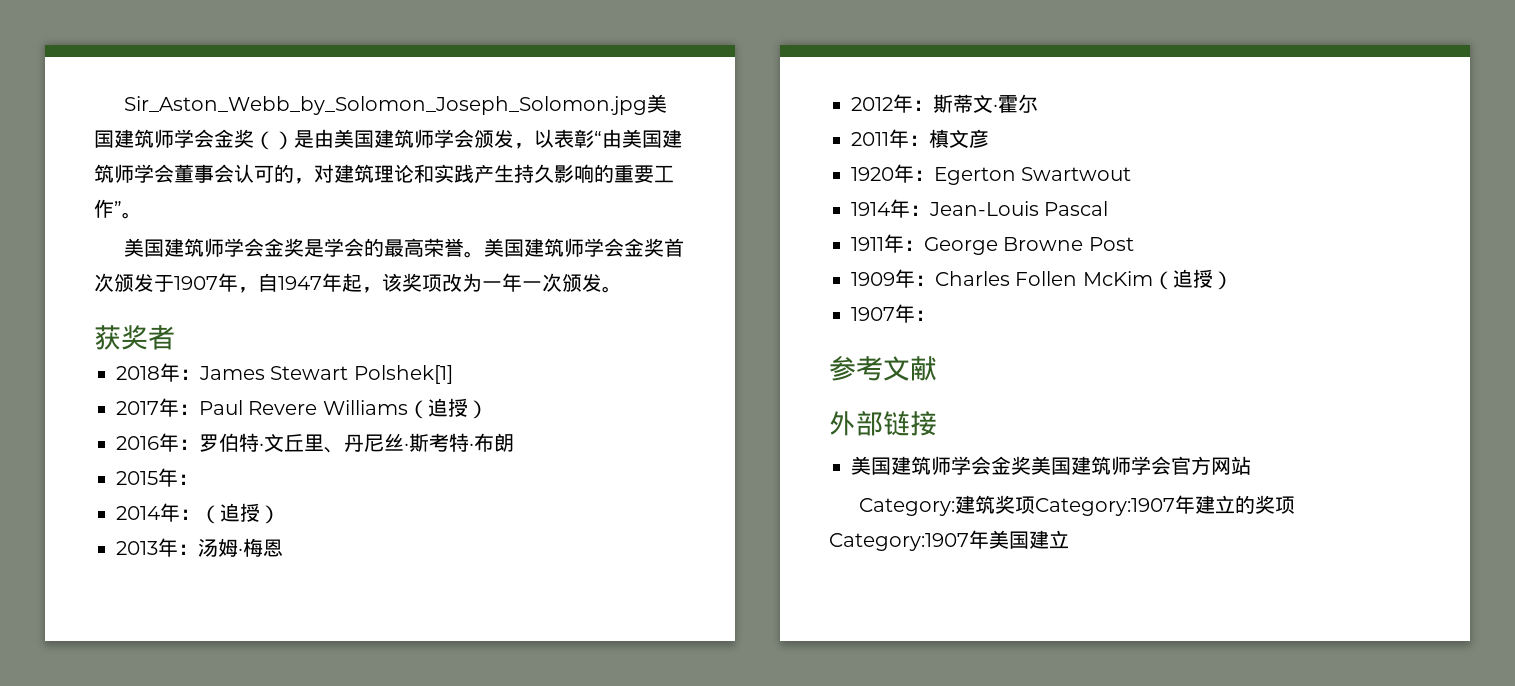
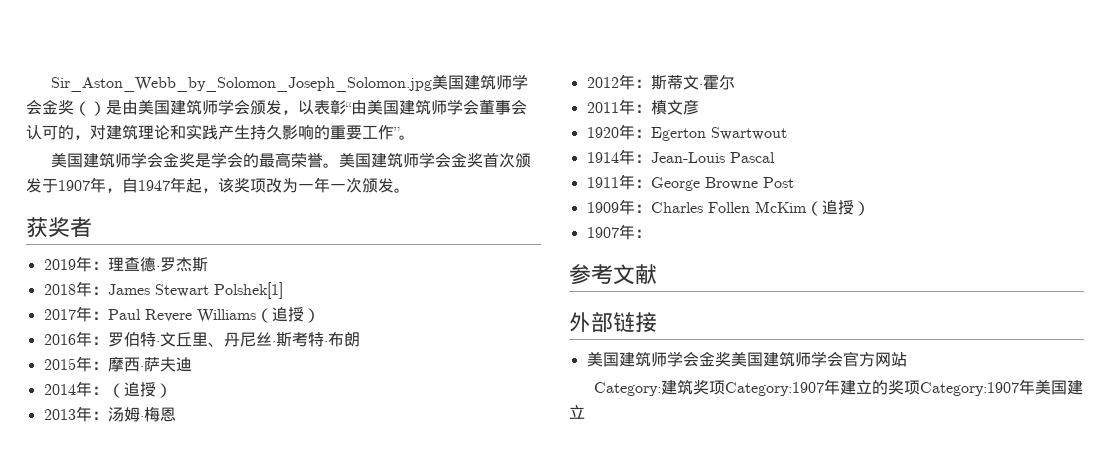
+ 2019年：理查德·罗杰斯
- 2015年：
+ 2015年：摩西·萨夫迪

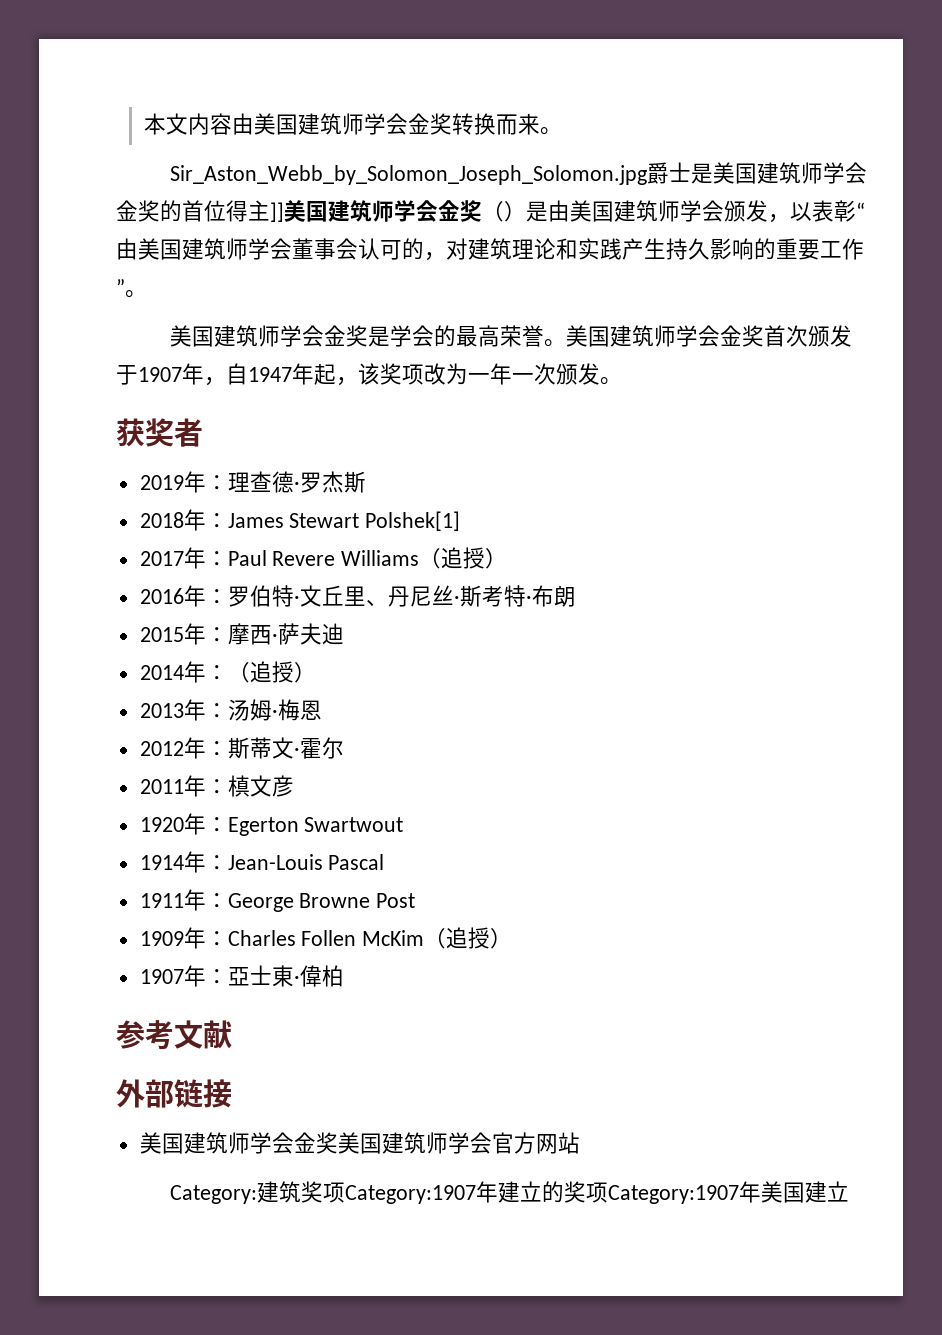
- Sir_Aston_Webb_by_Solomon_Joseph_Solomon.jpg美国建筑师学会金奖（）是由美国建筑师学会颁发，以表彰“由美国建筑师学会董事会认可的，对建筑理论和实践产生持久影响的重要工作”。
+ 本文内容由美国建筑师学会金奖转换而来。
+ Sir_Aston_Webb_by_Solomon_Joseph_Solomon.jpg爵士是美国建筑师学会金奖的首位得主]]美国建筑师学会金奖（）是由美国建筑师学会颁发，以表彰“由美国建筑师学会董事会认可的，对建筑理论和实践产生持久影响的重要工作”。
- 1907年：
+ 1907年：亞士東·偉柏

